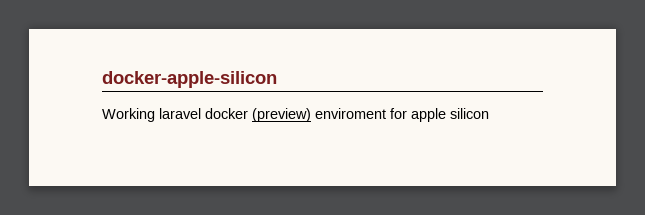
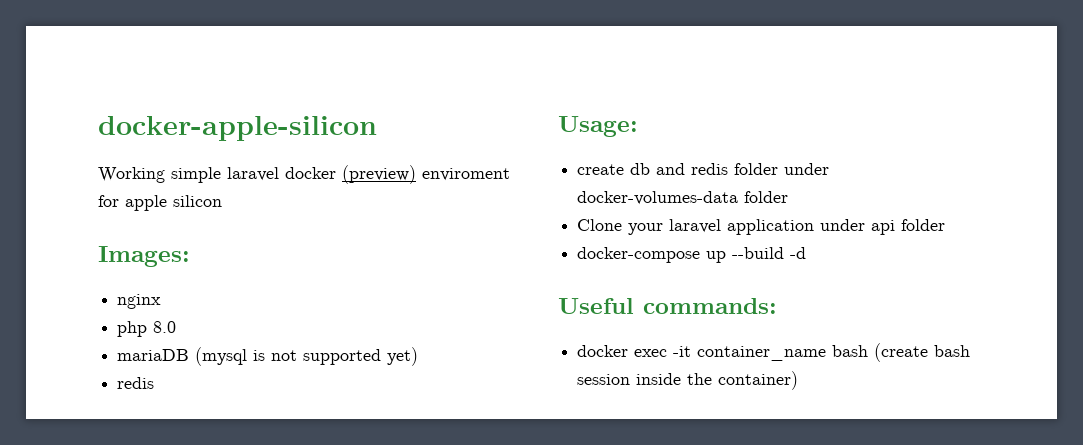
- Working laravel docker (preview) enviroment for apple silicon
+ Working simple laravel docker (preview) enviroment for apple silicon
+ Images:
+ nginx
+ php 8.0
+ mariaDB (mysql is not supported yet)
+ redis
+ Usage:
+ create db and redis folder under docker-volumes-data folder
+ Clone your laravel application under api folder
+ docker-compose up --build -d
+ Useful commands:
+ docker exec -it container_name bash (create bash session inside the container)

